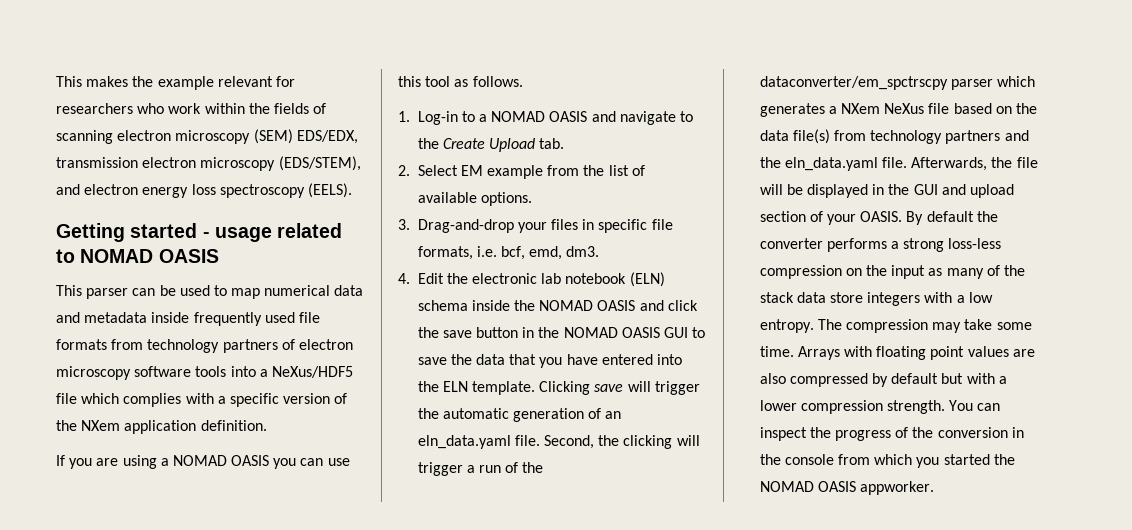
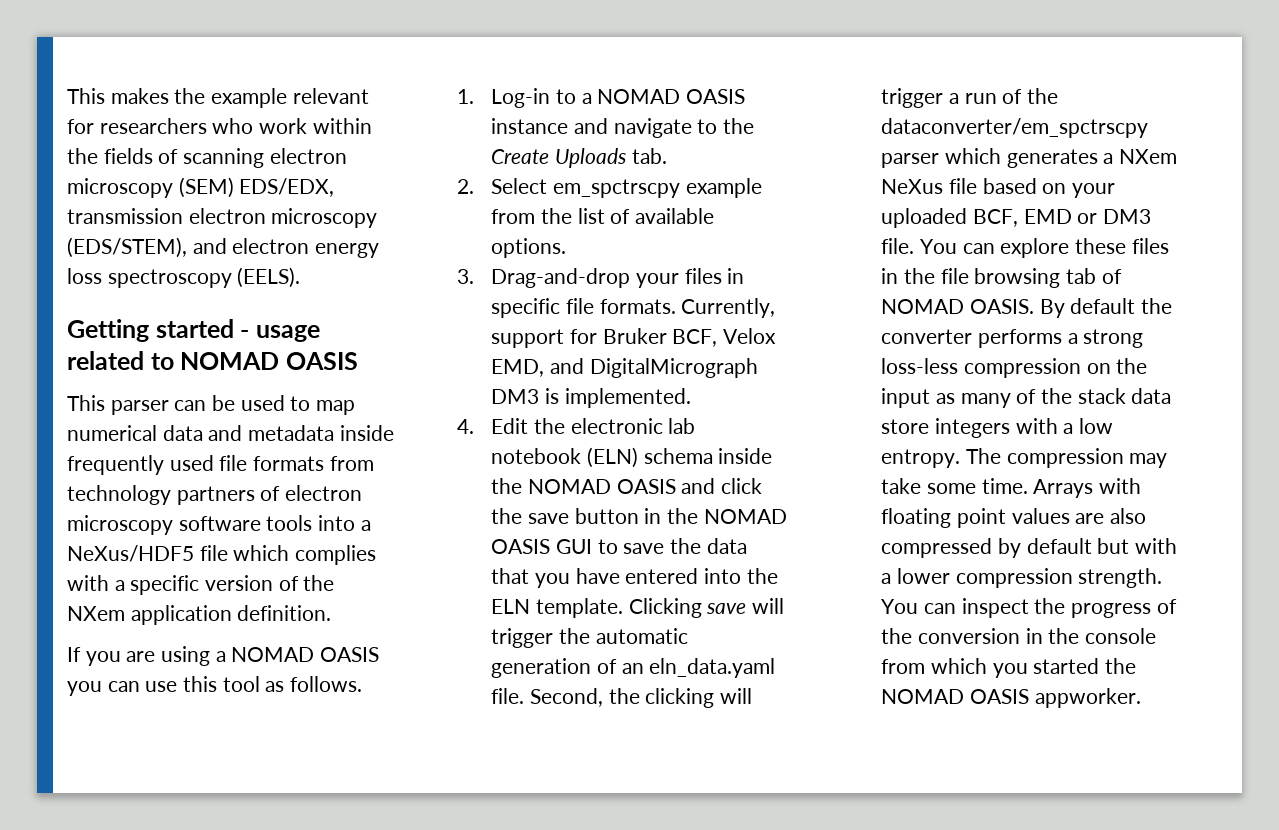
- 1. Log-in to a NOMAD OASIS and navigate to the Create Upload tab.
+ 1. Log-in to a NOMAD OASIS instance and navigate to the Create Uploads tab.
- 2. Select EM example from the list of available options.
+ 2. Select em_spctrscpy example from the list of available options.
- 3. Drag-and-drop your files in specific file formats, i.e. bcf, emd, dm3.
+ 3. Drag-and-drop your files in specific file formats. Currently, support for Bruker BCF, Velox EMD, and DigitalMicrograph DM3 is implemented.
- Second, the clicking will trigger a run of the dataconverter/em_spctrscpy parser which generates a NXem NeXus file based on the data file(s) from technology partners and the eln_data.yaml file. Afterwards, the file will be displayed in the GUI and upload section of your OASIS.
+ Second, the clicking will trigger a run of the dataconverter/em_spctrscpy parser which generates a NXem NeXus file based on your uploaded BCF, EMD or DM3 file. You can explore these files in the file browsing tab of NOMAD OASIS.

